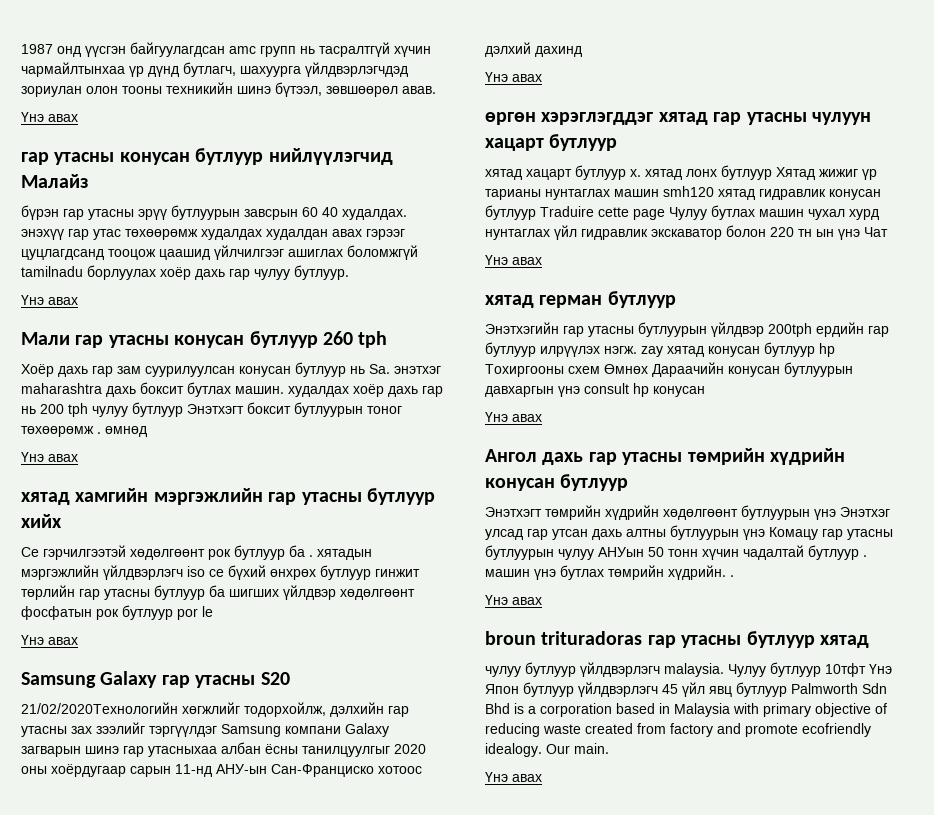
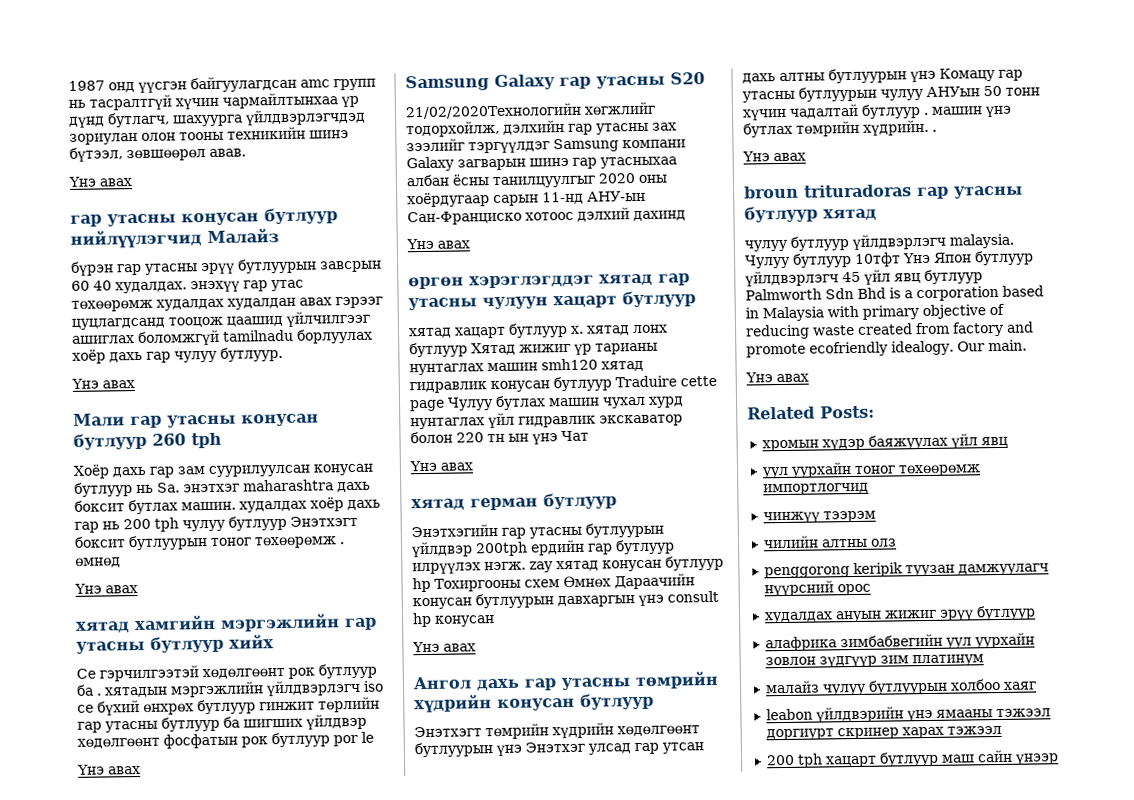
+ Related Posts:
+ хромын хүдэр баяжуулах үйл явц
+ уул уурхайн тоног төхөөрөмж импортлогчид
+ чинжүү тээрэм
+ чилийн алтны олз
+ penggorong keripik туузан дамжуулагч нүүрсний орос
+ худалдах ануын жижиг эрүү бутлуур
+ алафрика зимбабвегийн уул уурхайн зовлон зүдгүүр зим платинум
+ малайз чулуу бутлуурын холбоо хаяг
+ leabon үйлдвэрийн үнэ ямааны тэжээл доргиурт скринер харах тэжээл
+ 200 tph хацарт бутлуур маш сайн үнээр

